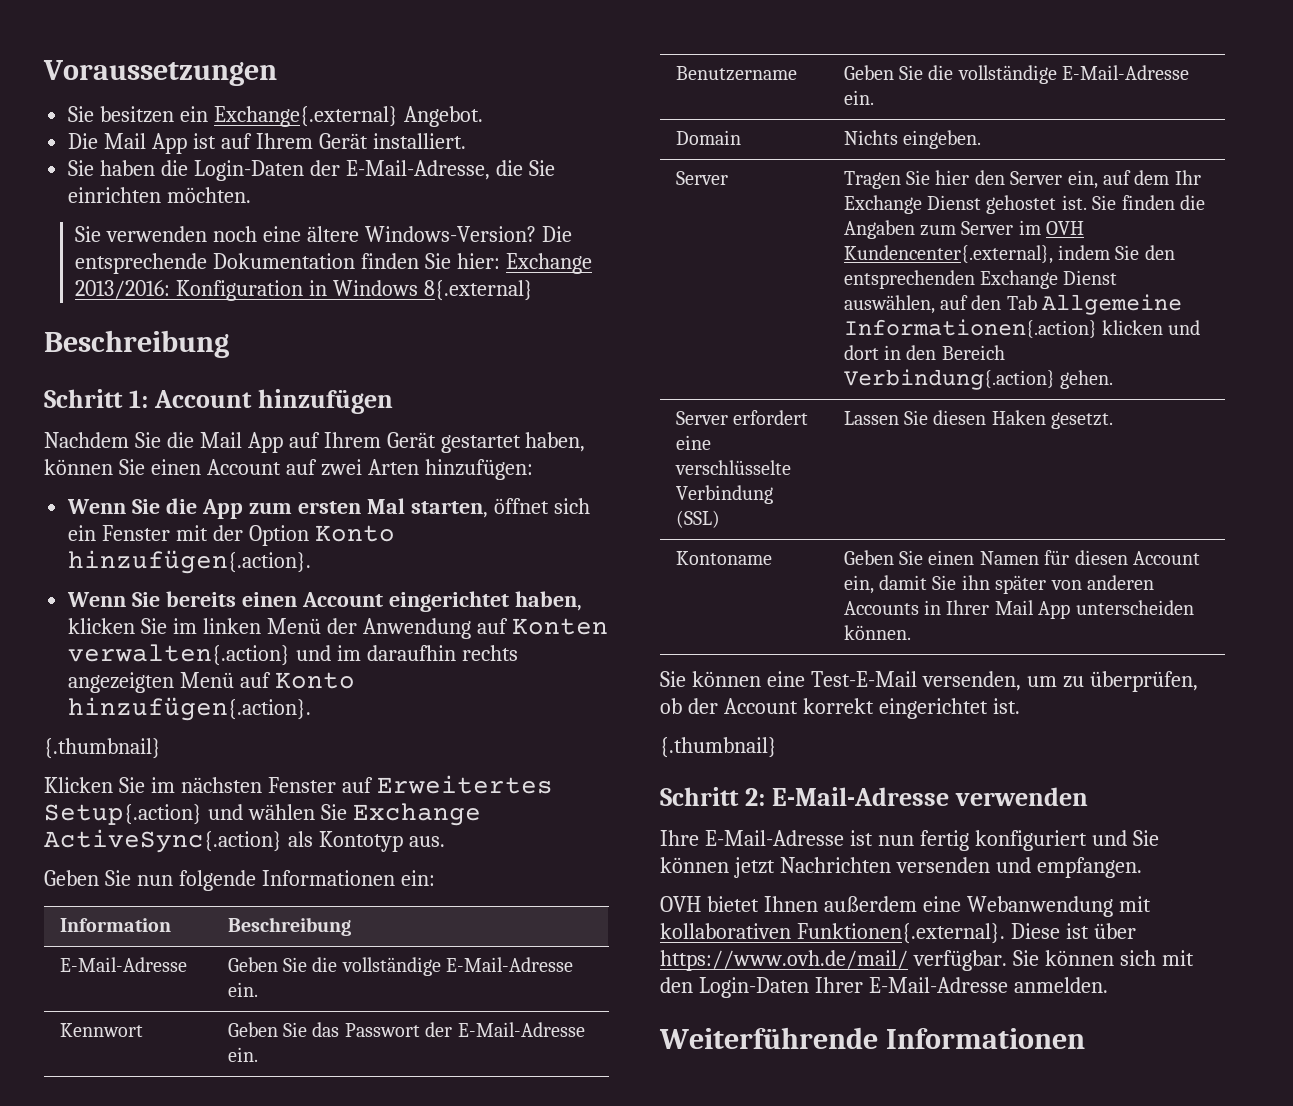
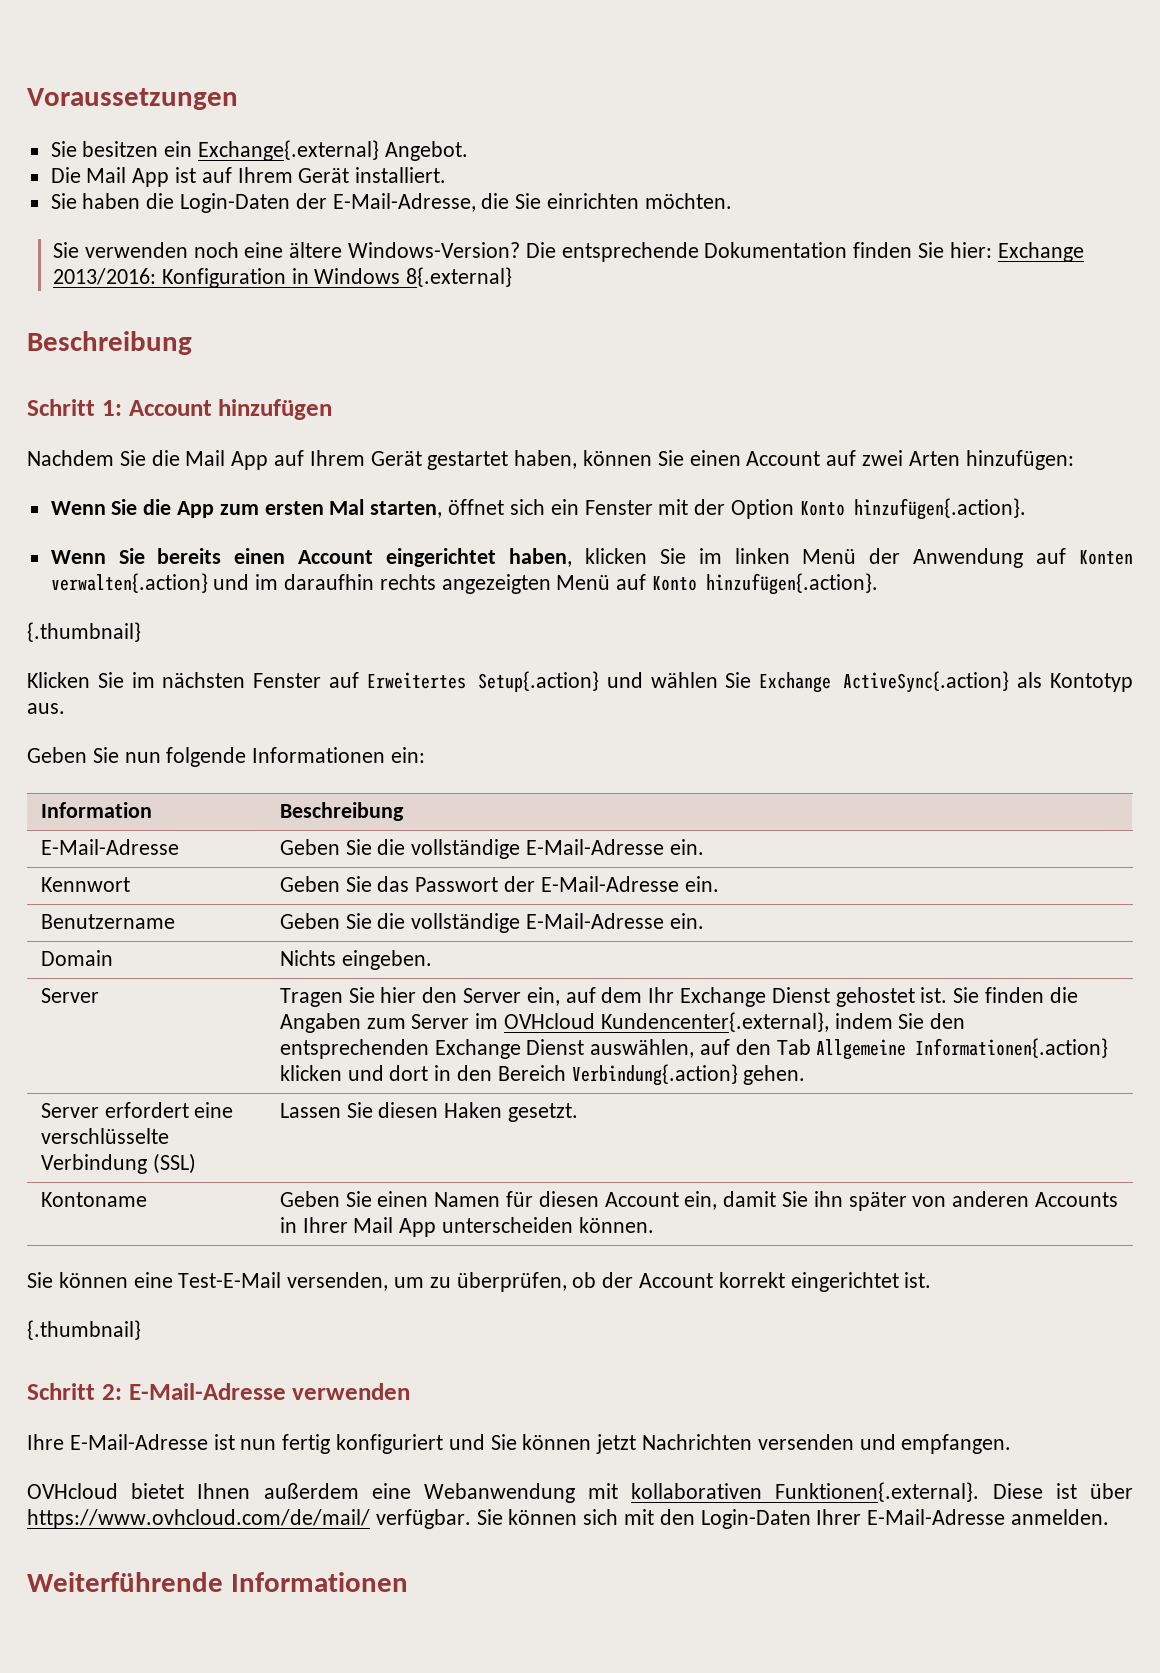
- Sie finden die Angaben zum Server im OVH Kundencenter{.external}, indem Sie den entsprechenden Exchange Dienst auswählen, auf den Tab Allgemeine Informationen{.action} klicken und dort in den Bereich Verbindung{.action} gehen.
+ Sie finden die Angaben zum Server im OVHcloud Kundencenter{.external}, indem Sie den entsprechenden Exchange Dienst auswählen, auf den Tab Allgemeine Informationen{.action} klicken und dort in den Bereich Verbindung{.action} gehen.
- OVH bietet Ihnen außerdem eine Webanwendung mit kollaborativen Funktionen{.external}. Diese ist über https://www.ovh.de/mail/ verfügbar.
+ OVHcloud bietet Ihnen außerdem eine Webanwendung mit kollaborativen Funktionen{.external}. Diese ist über https://www.ovhcloud.com/de/mail/ verfügbar.

